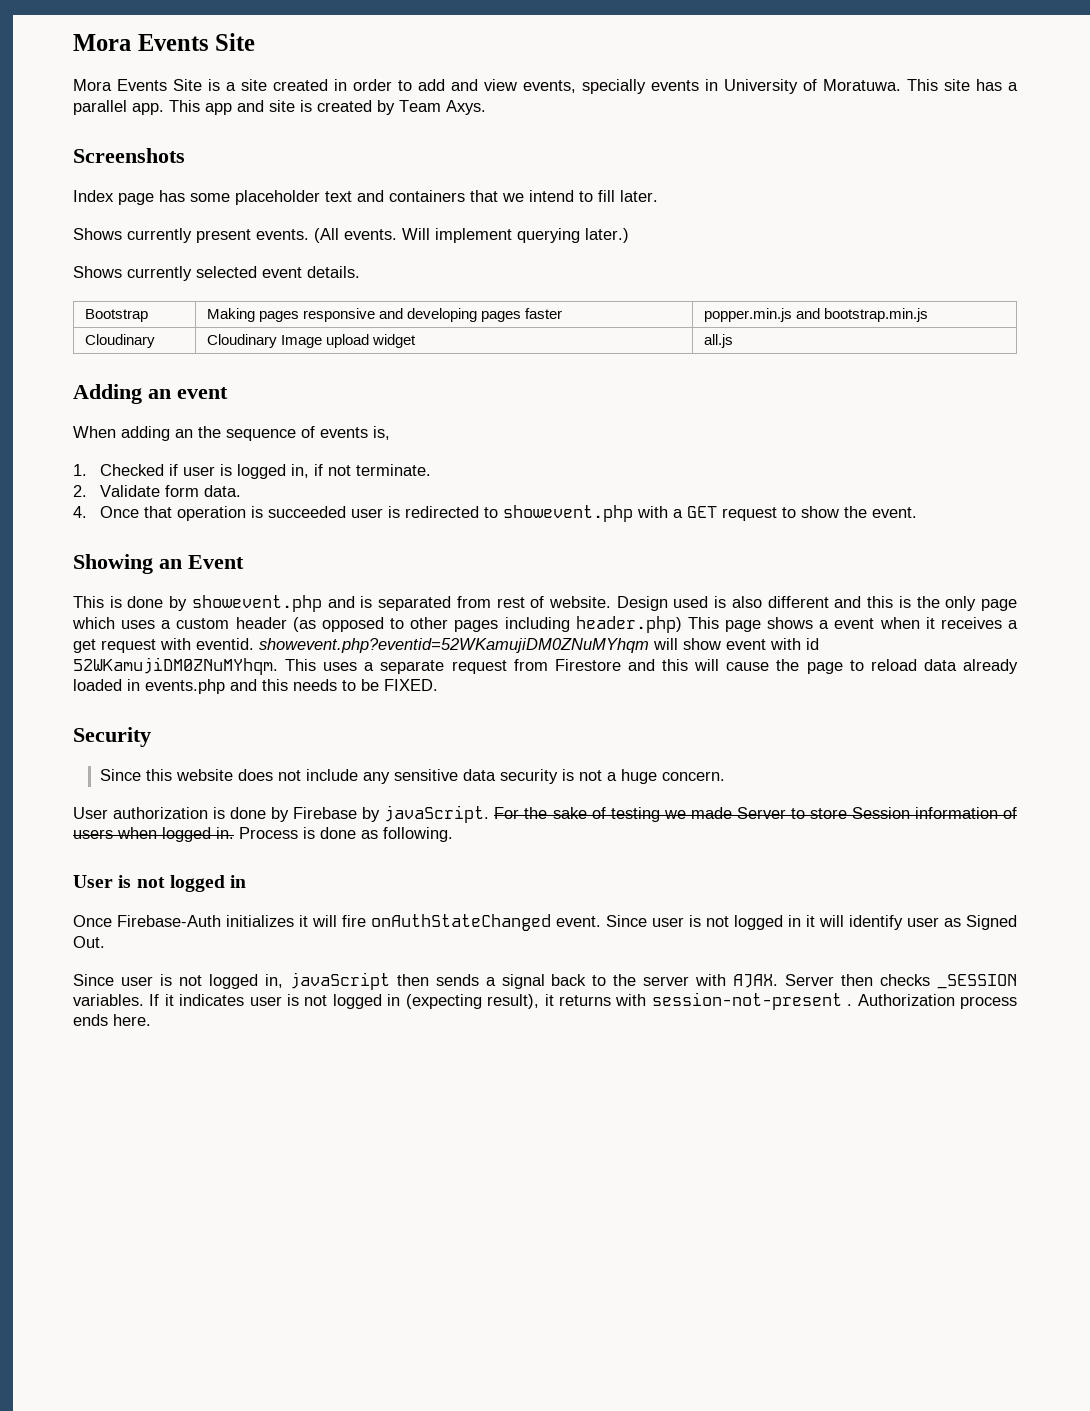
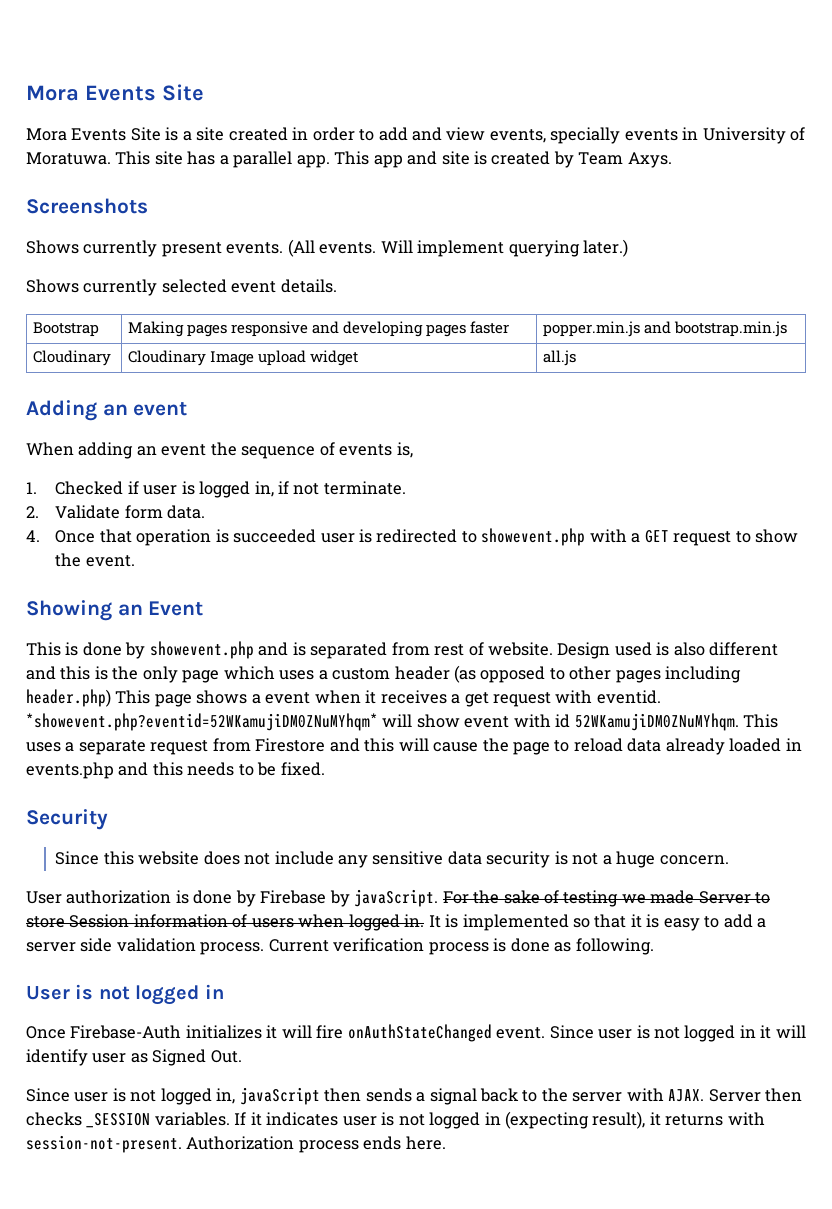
- Index page has some placeholder text and containers that we intend to fill later.
- When adding an the sequence of events is,
+ When adding an event the sequence of events is,
- Design used is also different and this is the only page which uses a custom header (as opposed to other pages including header.php) This page shows a event when it receives a get request with eventid. showevent.php?eventid=52WKamujiDM0ZNuMYhqm will show event with id 52WKamujiDM0ZNuMYhqm.
+ Design used is also different and this is the only page which uses a custom header (as opposed to other pages including header.php) This page shows a event when it receives a get request with eventid. *showevent.php?eventid=52WKamujiDM0ZNuMYhqm* will show event with id 52WKamujiDM0ZNuMYhqm.
- This uses a separate request from Firestore and this will cause the page to reload data already loaded in events.php and this needs to be FIXED.
+ This uses a separate request from Firestore and this will cause the page to reload data already loaded in events.php and this needs to be fixed.
- Process is done as following.
+ It is implemented so that it is easy to add a server side validation process. Current verification process is done as following.
- If it indicates user is not logged in (expecting result), it returns with session-not-present .
+ If it indicates user is not logged in (expecting result), it returns with session-not-present.

